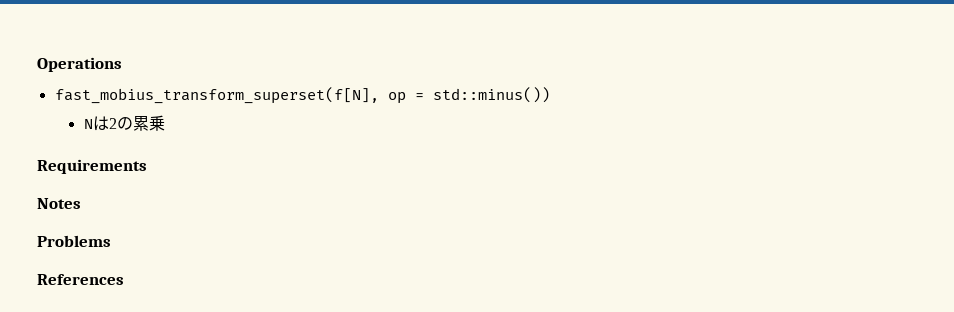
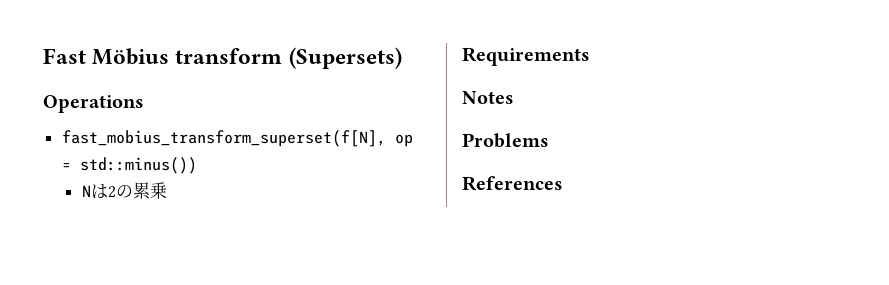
+ Fast Möbius transform (Supersets)

